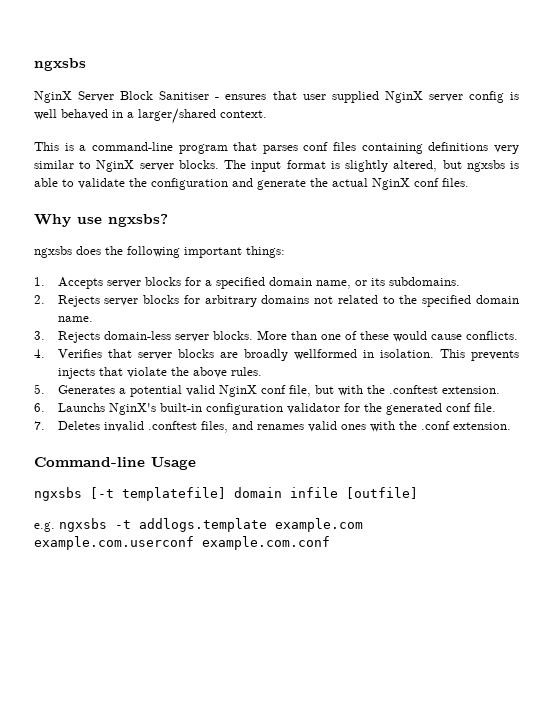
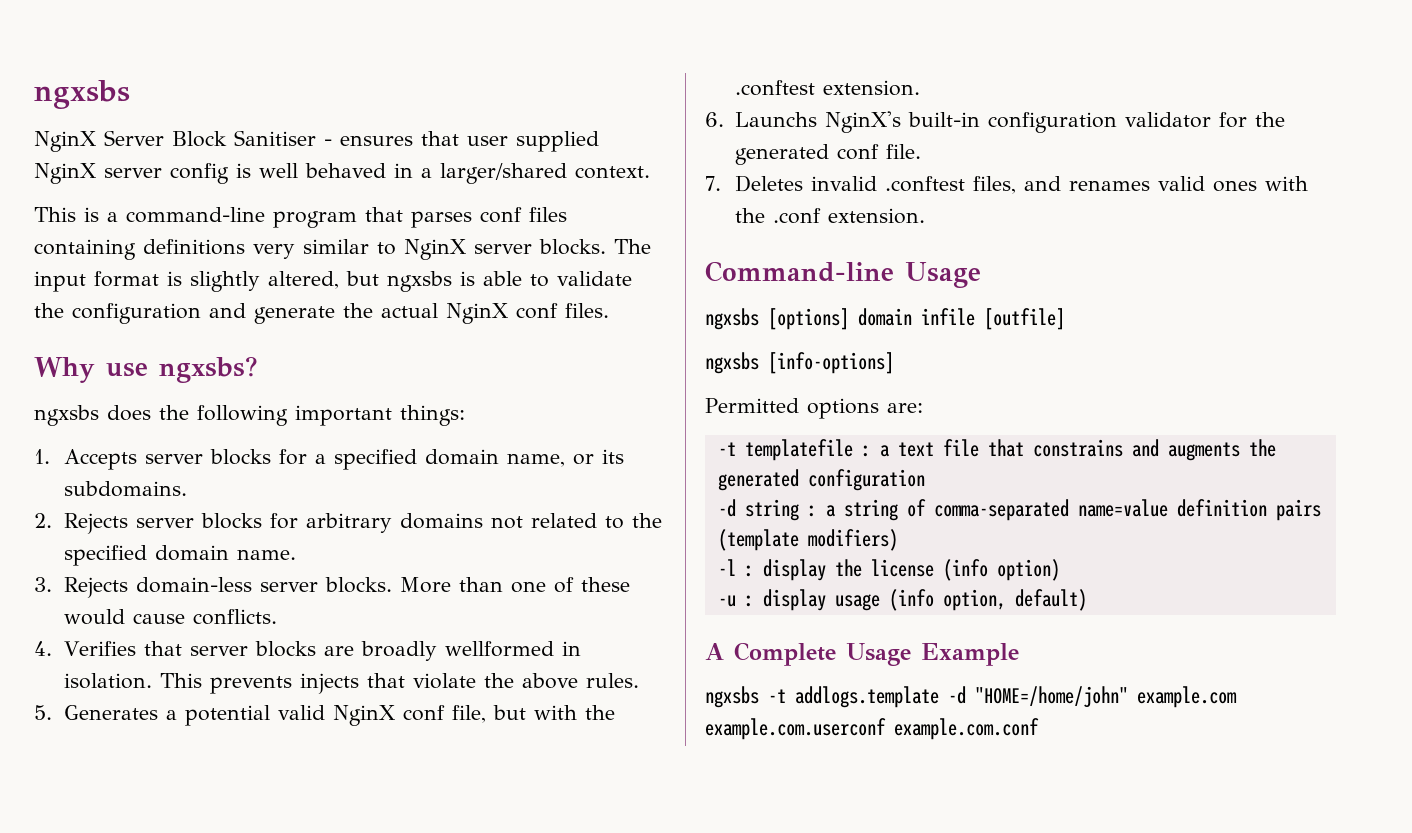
- ngxsbs [-t templatefile] domain infile [outfile]
+ ngxsbs [options] domain infile [outfile]
- e.g. ngxsbs -t addlogs.template example.com example.com.userconf example.com.conf
+ ngxsbs [info-options]
+ Permitted options are:
+ -t templatefile : a text file that constrains and augments the generated configuration
+ -d string : a string of comma-separated name=value definition pairs (template modifiers)
+ -l : display the license (info option)
+ -u : display usage (info option, default)
+ A Complete Usage Example
+ ngxsbs -t addlogs.template -d "HOME=/home/john" example.com example.com.userconf example.com.conf

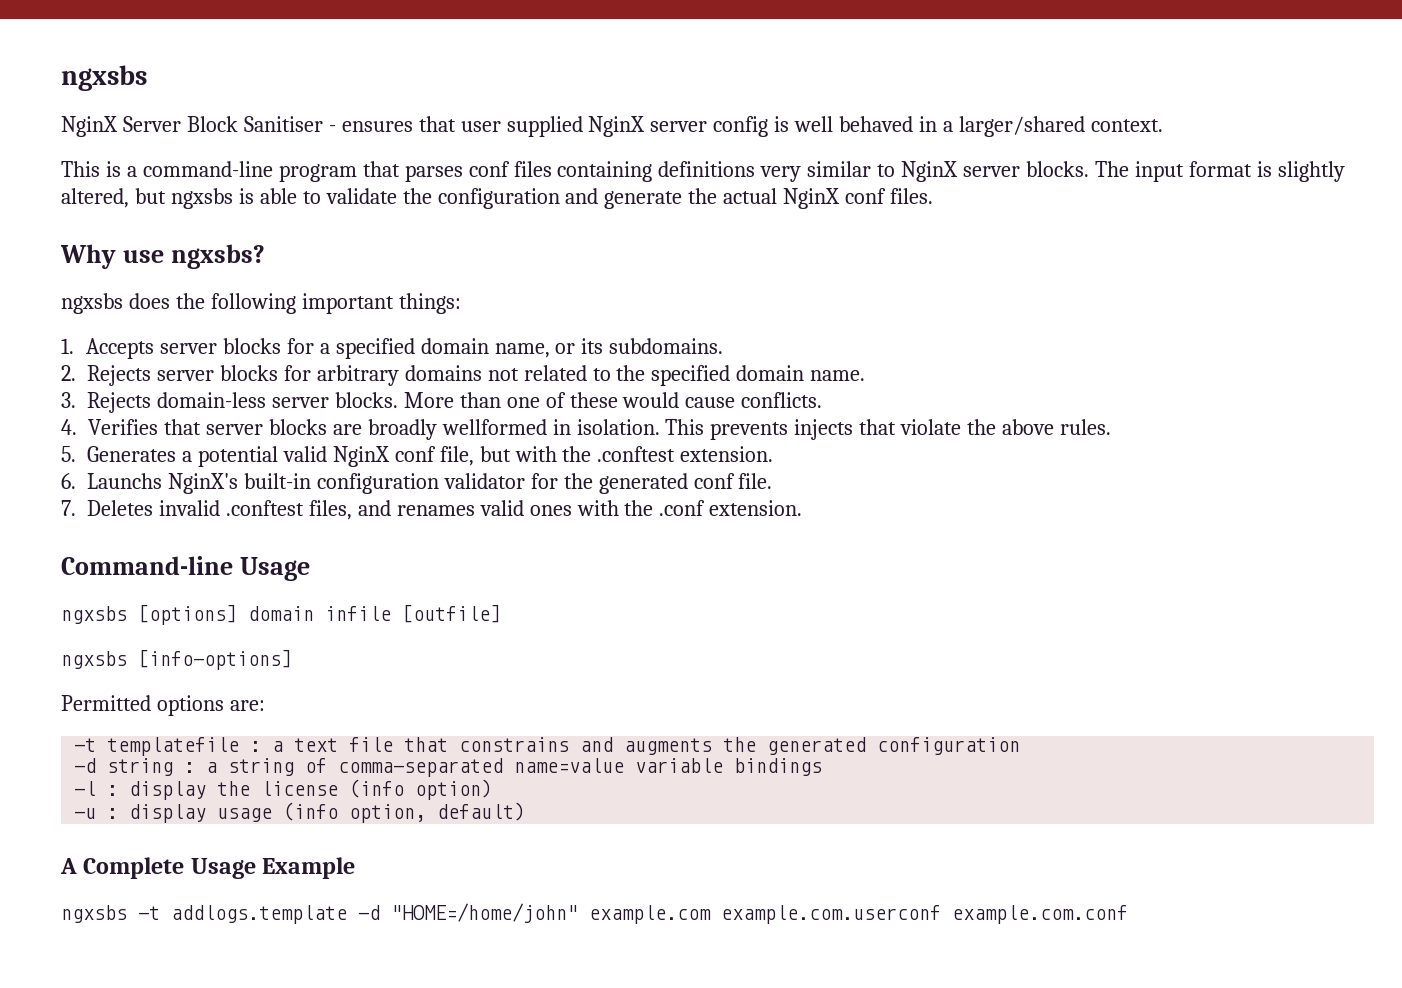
- -d string : a string of comma-separated name=value definition pairs (template modifiers)
+ -d string : a string of comma-separated name=value variable bindings

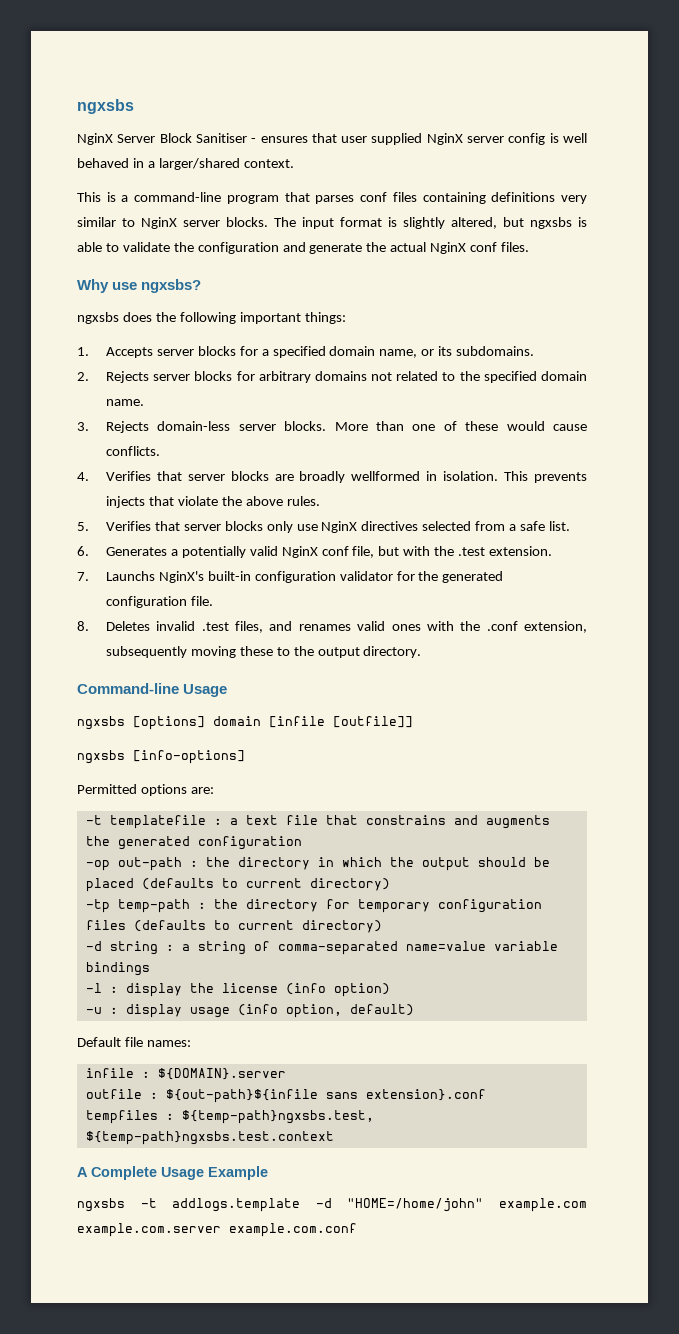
- 5. Generates a potential valid NginX conf file, but with the .conftest extension.
- 6. Launchs NginX's built-in configuration validator for the generated conf file.
+ 5. Verifies that server blocks only use NginX directives selected from a safe list.
+ 6. Generates a potentially valid NginX conf file, but with the .test extension.
+ 7. Launchs NginX's built-in configuration validator for the generated configuration file.
- 7. Deletes invalid .conftest files, and renames valid ones with the .conf extension.
+ 8. Deletes invalid .test files, and renames valid ones with the .conf extension, subsequently moving these to the output directory.
- ngxsbs [options] domain infile [outfile]
+ ngxsbs [options] domain [infile [outfile]]
+ -op out-path : the directory in which the output should be placed (defaults to current directory)
+ -tp temp-path : the directory for temporary configuration files (defaults to current directory)
+ Default file names:
+ infile : ${DOMAIN}.server
+ outfile : ${out-path}${infile sans extension}.conf
+ tempfiles : ${temp-path}ngxsbs.test, ${temp-path}ngxsbs.test.context
- ngxsbs -t addlogs.template -d "HOME=/home/john" example.com example.com.userconf example.com.conf
+ ngxsbs -t addlogs.template -d "HOME=/home/john" example.com example.com.server example.com.conf

